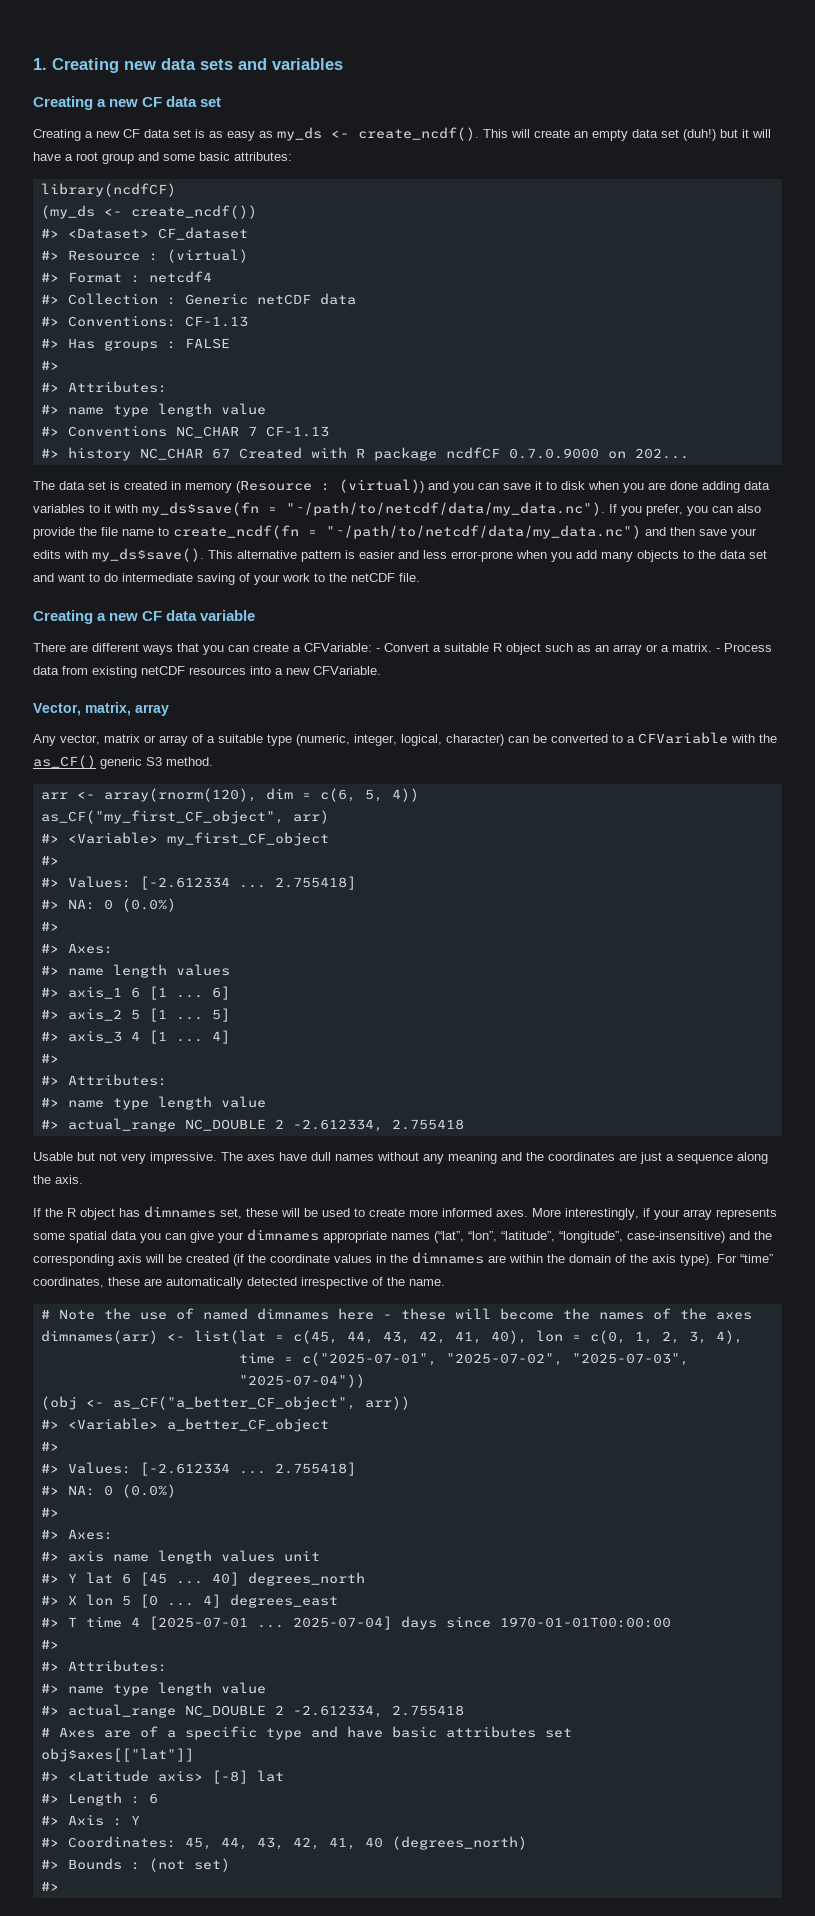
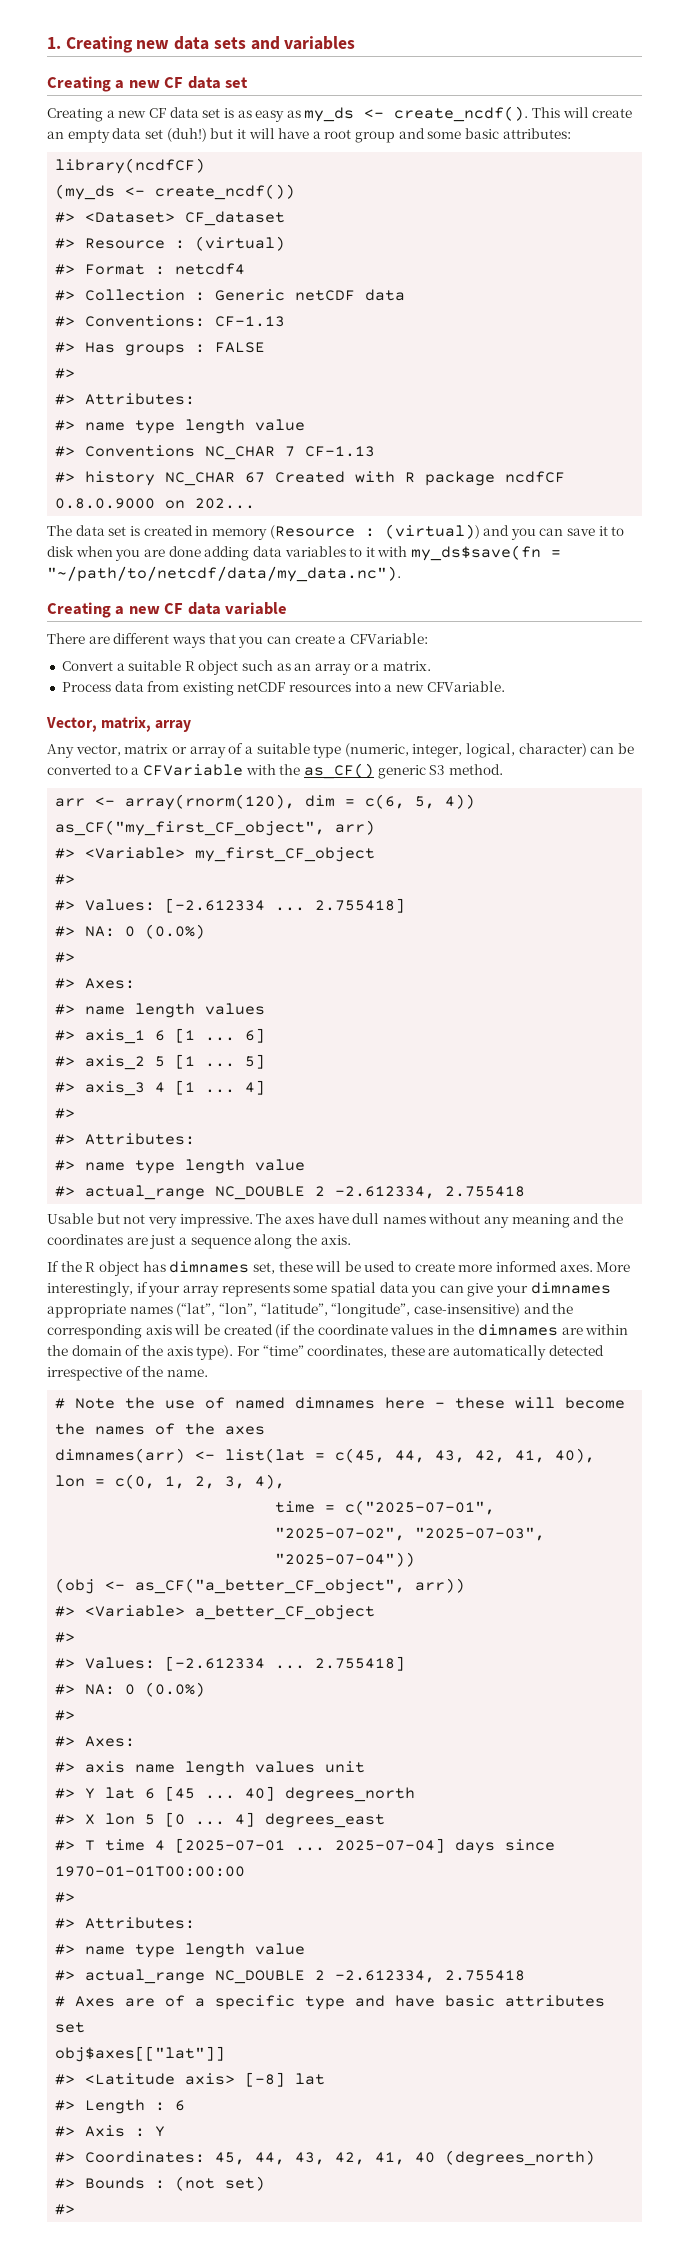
- #> history NC_CHAR 67 Created with R package ncdfCF 0.7.0.9000 on 202...
+ #> history NC_CHAR 67 Created with R package ncdfCF 0.8.0.9000 on 202...
- The data set is created in memory (Resource : (virtual)) and you can save it to disk when you are done adding data variables to it with my_ds$save(fn = "~/path/to/netcdf/data/my_data.nc"). If you prefer, you can also provide the file name to create_ncdf(fn = "~/path/to/netcdf/data/my_data.nc") and then save your edits with my_ds$save(). This alternative pattern is easier and less error-prone when you add many objects to the data set and want to do intermediate saving of your work to the netCDF file.
+ The data set is created in memory (Resource : (virtual)) and you can save it to disk when you are done adding data variables to it with my_ds$save(fn = "~/path/to/netcdf/data/my_data.nc").
- There are different ways that you can create a CFVariable: - Convert a suitable R object such as an array or a matrix. - Process data from existing netCDF resources into a new CFVariable.
+ There are different ways that you can create a CFVariable:
+ Convert a suitable R object such as an array or a matrix.
+ Process data from existing netCDF resources into a new CFVariable.

